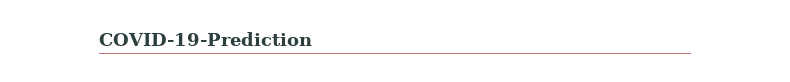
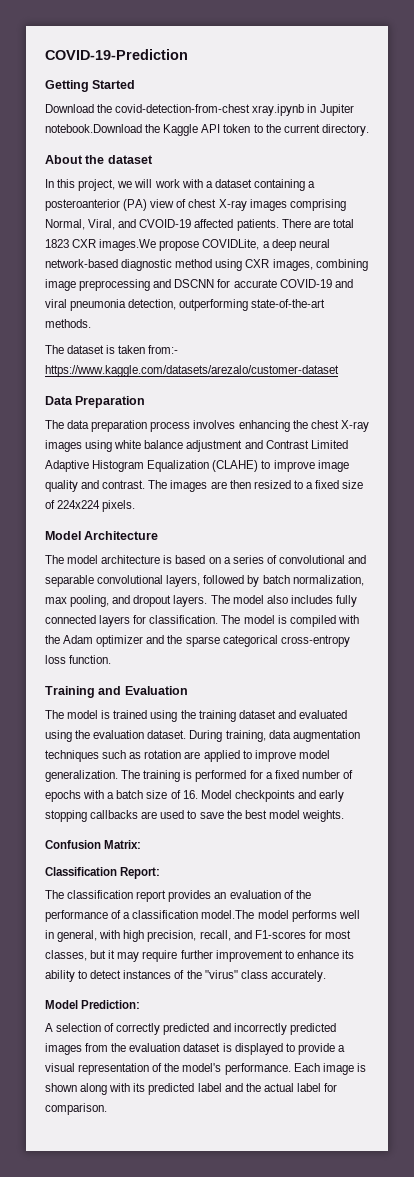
+ Getting Started
+ Download the covid-detection-from-chest xray.ipynb in Jupiter notebook.Download the Kaggle API token to the current directory.
+ About the dataset
+ In this project, we will work with a dataset containing a posteroanterior (PA) view of chest X-ray images comprising Normal, Viral, and CVOID-19 affected patients. There are total 1823 CXR images.We propose COVIDLite, a deep neural network-based diagnostic method using CXR images, combining image preprocessing and DSCNN for accurate COVID-19 and viral pneumonia detection, outperforming state-of-the-art methods.
+ The dataset is taken from:- https://www.kaggle.com/datasets/arezalo/customer-dataset
+ Data Preparation
+ The data preparation process involves enhancing the chest X-ray images using white balance adjustment and Contrast Limited Adaptive Histogram Equalization (CLAHE) to improve image quality and contrast. The images are then resized to a fixed size of 224x224 pixels.
+ Model Architecture
+ The model architecture is based on a series of convolutional and separable convolutional layers, followed by batch normalization, max pooling, and dropout layers. The model also includes fully connected layers for classification. The model is compiled with the Adam optimizer and the sparse categorical cross-entropy loss function.
+ Training and Evaluation
+ The model is trained using the training dataset and evaluated using the evaluation dataset. During training, data augmentation techniques such as rotation are applied to improve model generalization. The training is performed for a fixed number of epochs with a batch size of 16. Model checkpoints and early stopping callbacks are used to save the best model weights.
+ Confusion Matrix:
+ Classification Report:
+ The classification report provides an evaluation of the performance of a classification model.The model performs well in general, with high precision, recall, and F1-scores for most classes, but it may require further improvement to enhance its ability to detect instances of the "virus" class accurately.
+ Model Prediction:
+ A selection of correctly predicted and incorrectly predicted images from the evaluation dataset is displayed to provide a visual representation of the model's performance. Each image is shown along with its predicted label and the actual label for comparison.

